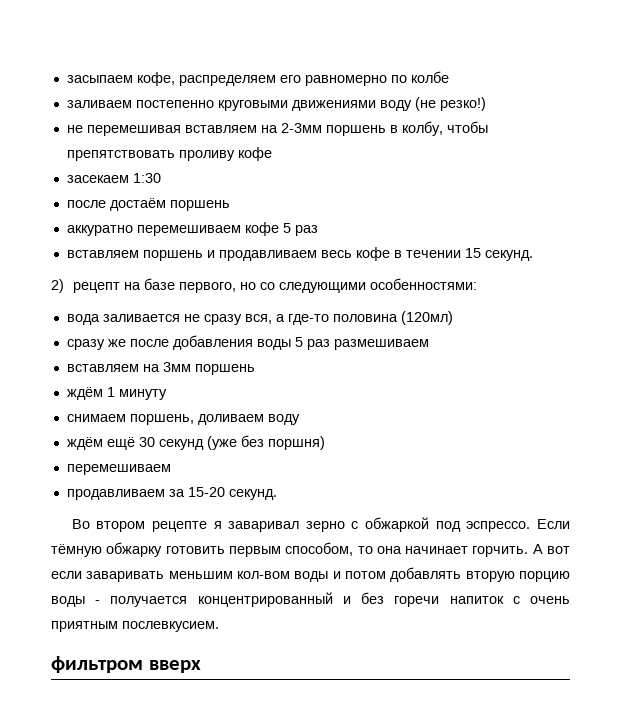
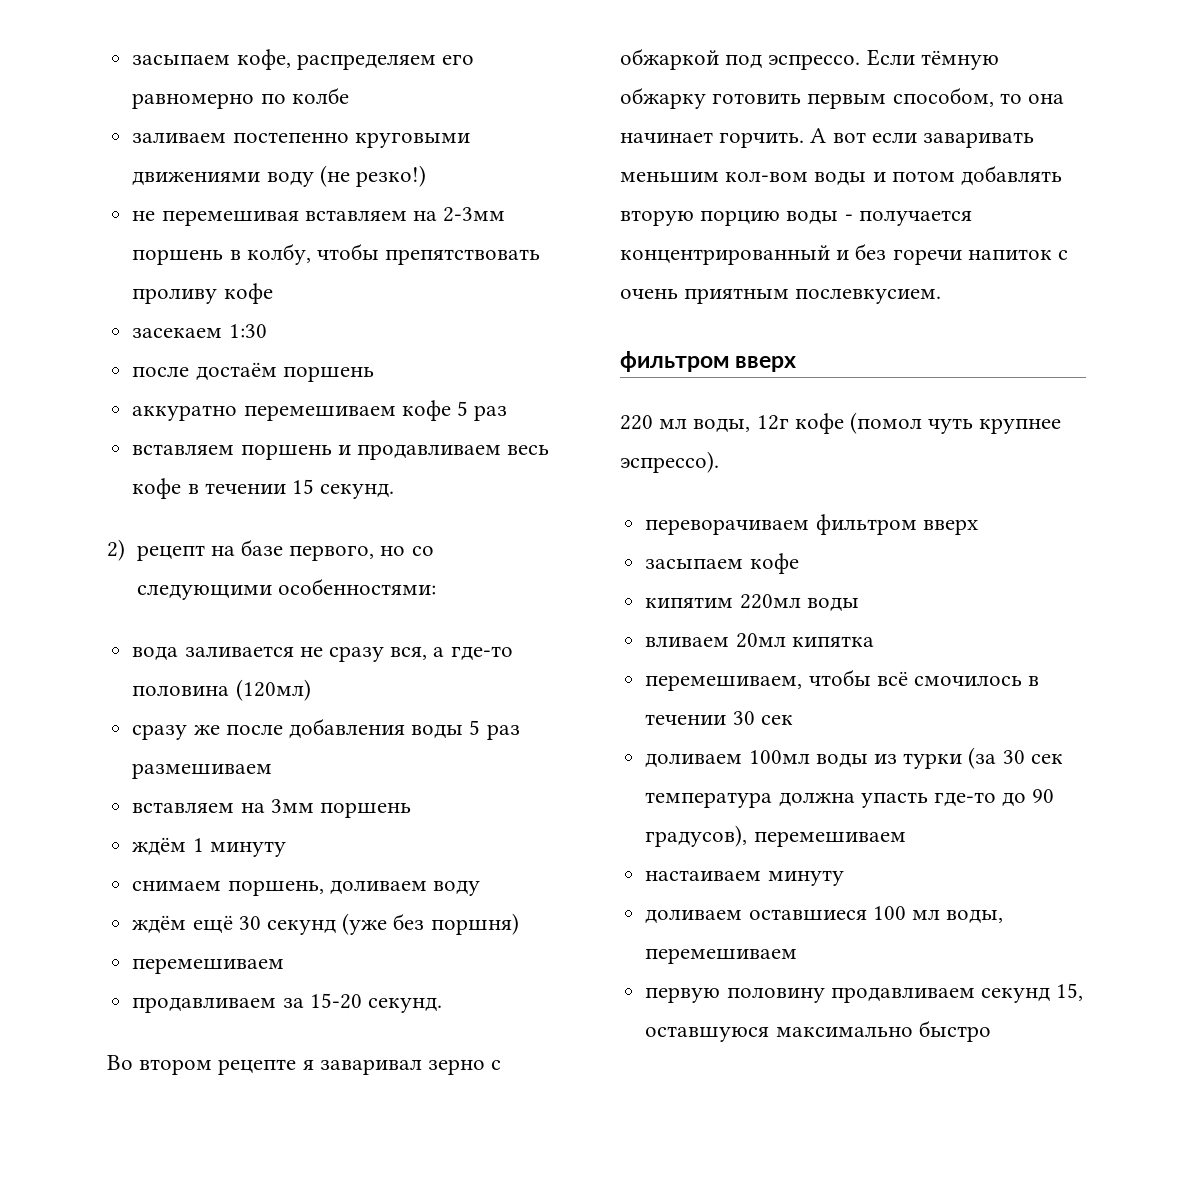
+ 220 мл воды, 12г кофе (помол чуть крупнее эспрессо).
+ переворачиваем фильтром вверх
+ засыпаем кофе
+ кипятим 220мл воды
+ вливаем 20мл кипятка
+ перемешиваем, чтобы всё смочилось в течении 30 сек
+ доливаем 100мл воды из турки (за 30 сек температура должна упасть где-то до 90 градусов), перемешиваем
+ настаиваем минуту
+ доливаем оставшиеся 100 мл воды, перемешиваем
+ первую половину продавливаем секунд 15, оставшуюся максимально быстро

